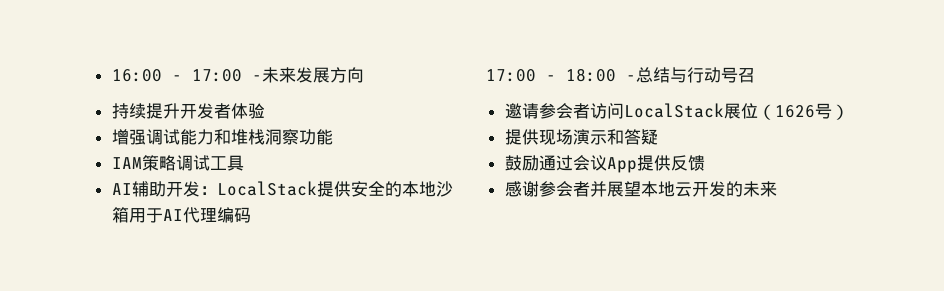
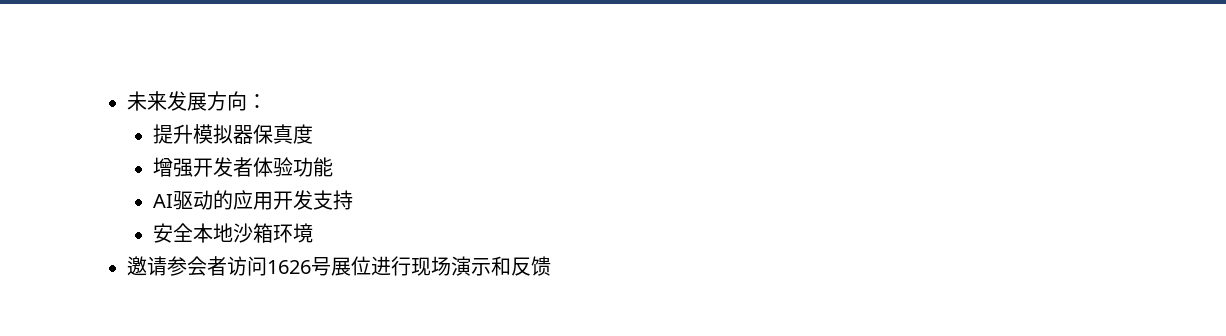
- 16:00 - 17:00 -未来发展方向
- 持续提升开发者体验
- 增强调试能力和堆栈洞察功能
- IAM策略调试工具
- AI辅助开发：LocalStack提供安全的本地沙箱用于AI代理编码
- 17:00 - 18:00 -总结与行动号召
- 邀请参会者访问LocalStack展位（1626号）
- 提供现场演示和答疑
- 鼓励通过会议App提供反馈
- 感谢参会者并展望本地云开发的未来
+ 未来发展方向：
+ 提升模拟器保真度
+ 增强开发者体验功能
+ AI驱动的应用开发支持
+ 安全本地沙箱环境
+ 邀请参会者访问1626号展位进行现场演示和反馈

